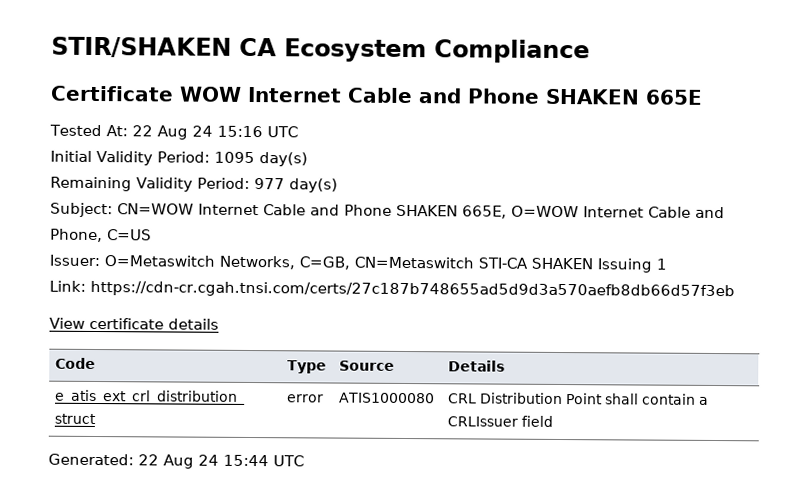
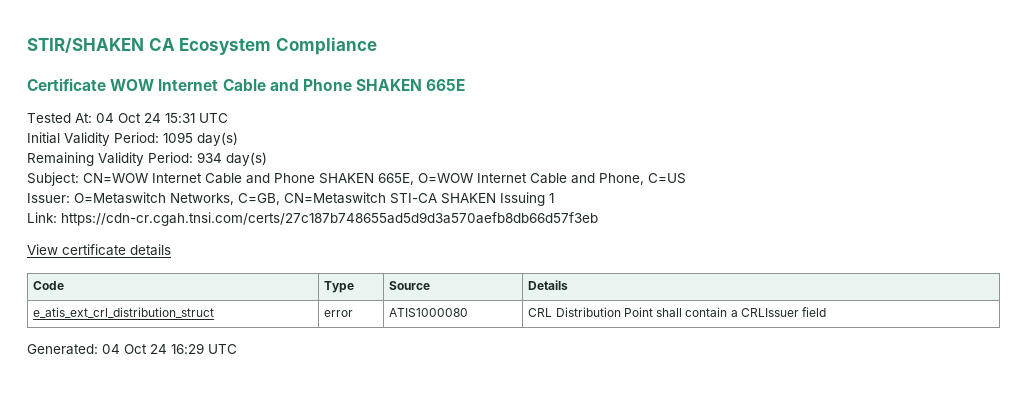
- Tested At: 22 Aug 24 15:16 UTC
+ Tested At: 04 Oct 24 15:31 UTC
- Remaining Validity Period: 977 day(s)
+ Remaining Validity Period: 934 day(s)
- Generated: 22 Aug 24 15:44 UTC
+ Generated: 04 Oct 24 16:29 UTC

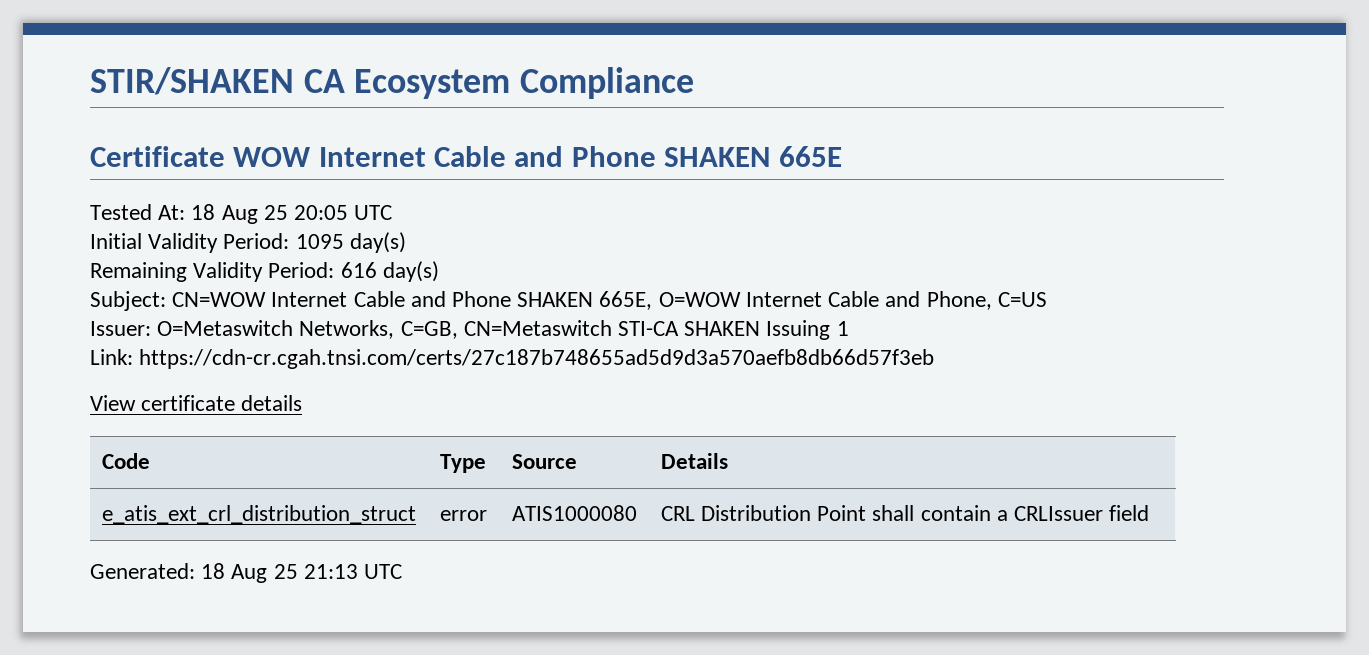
- Tested At: 04 Oct 24 15:31 UTC
+ Tested At: 18 Aug 25 20:05 UTC
- Remaining Validity Period: 934 day(s)
+ Remaining Validity Period: 616 day(s)
- Generated: 04 Oct 24 16:29 UTC
+ Generated: 18 Aug 25 21:13 UTC

